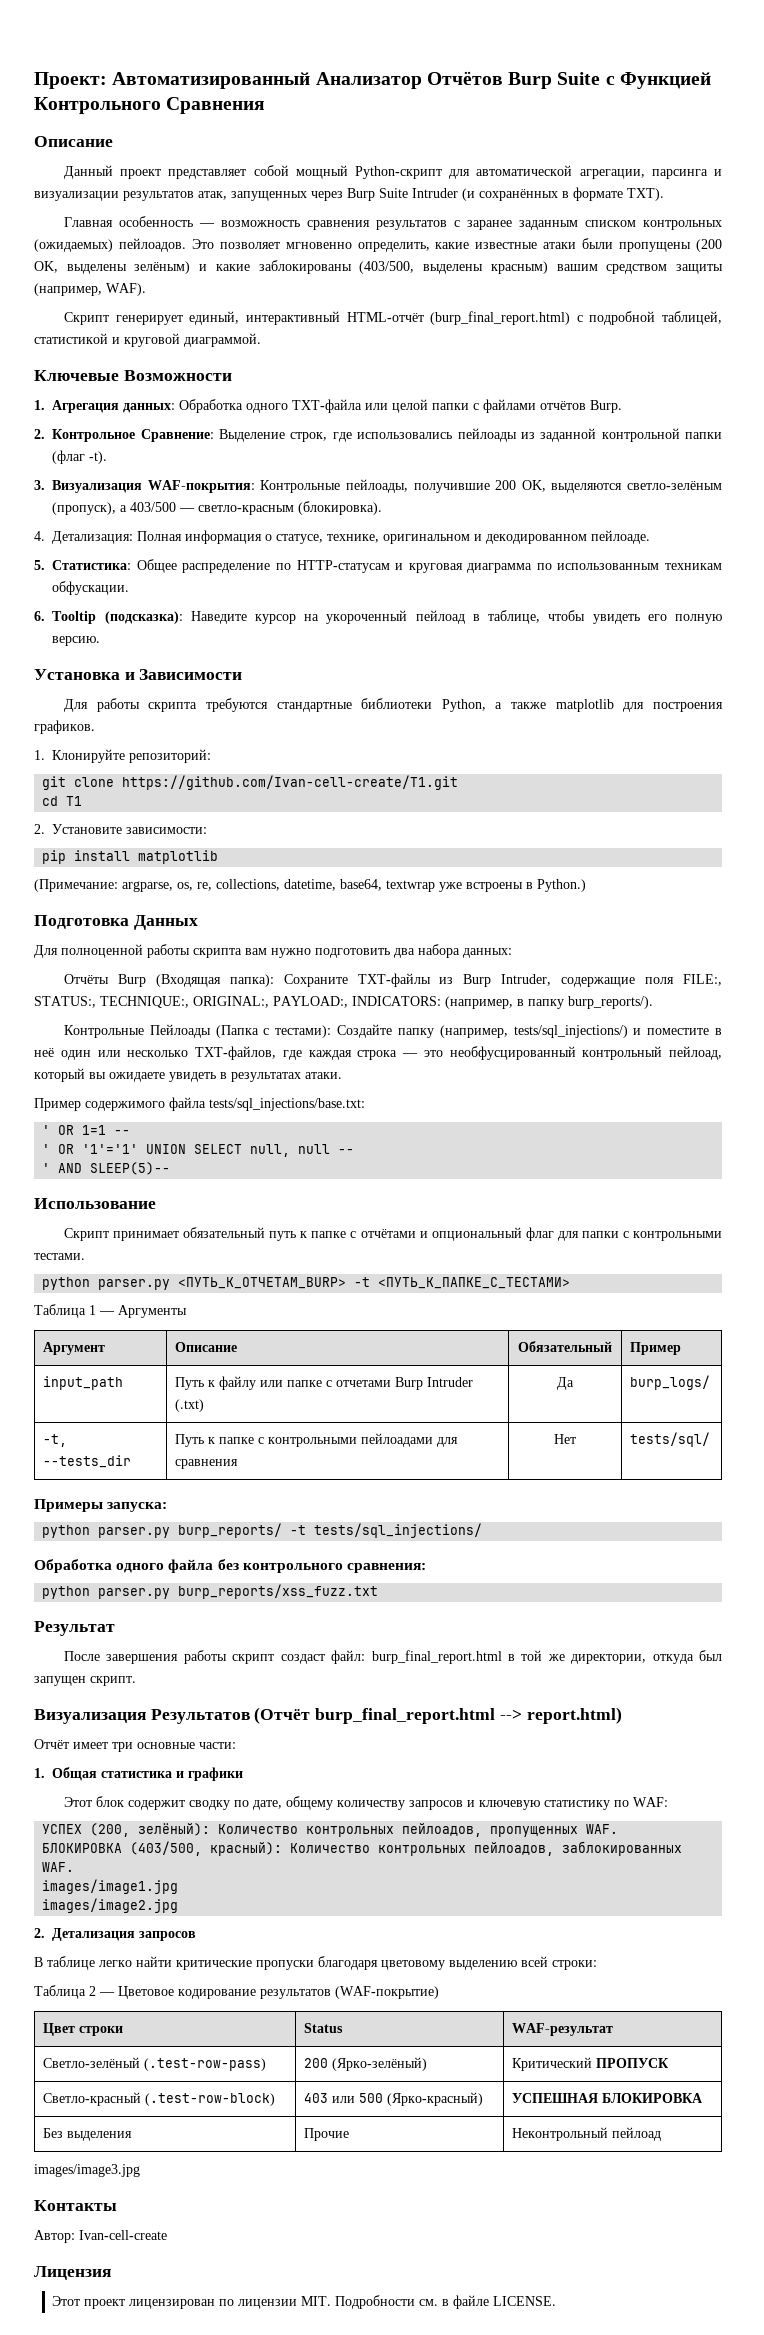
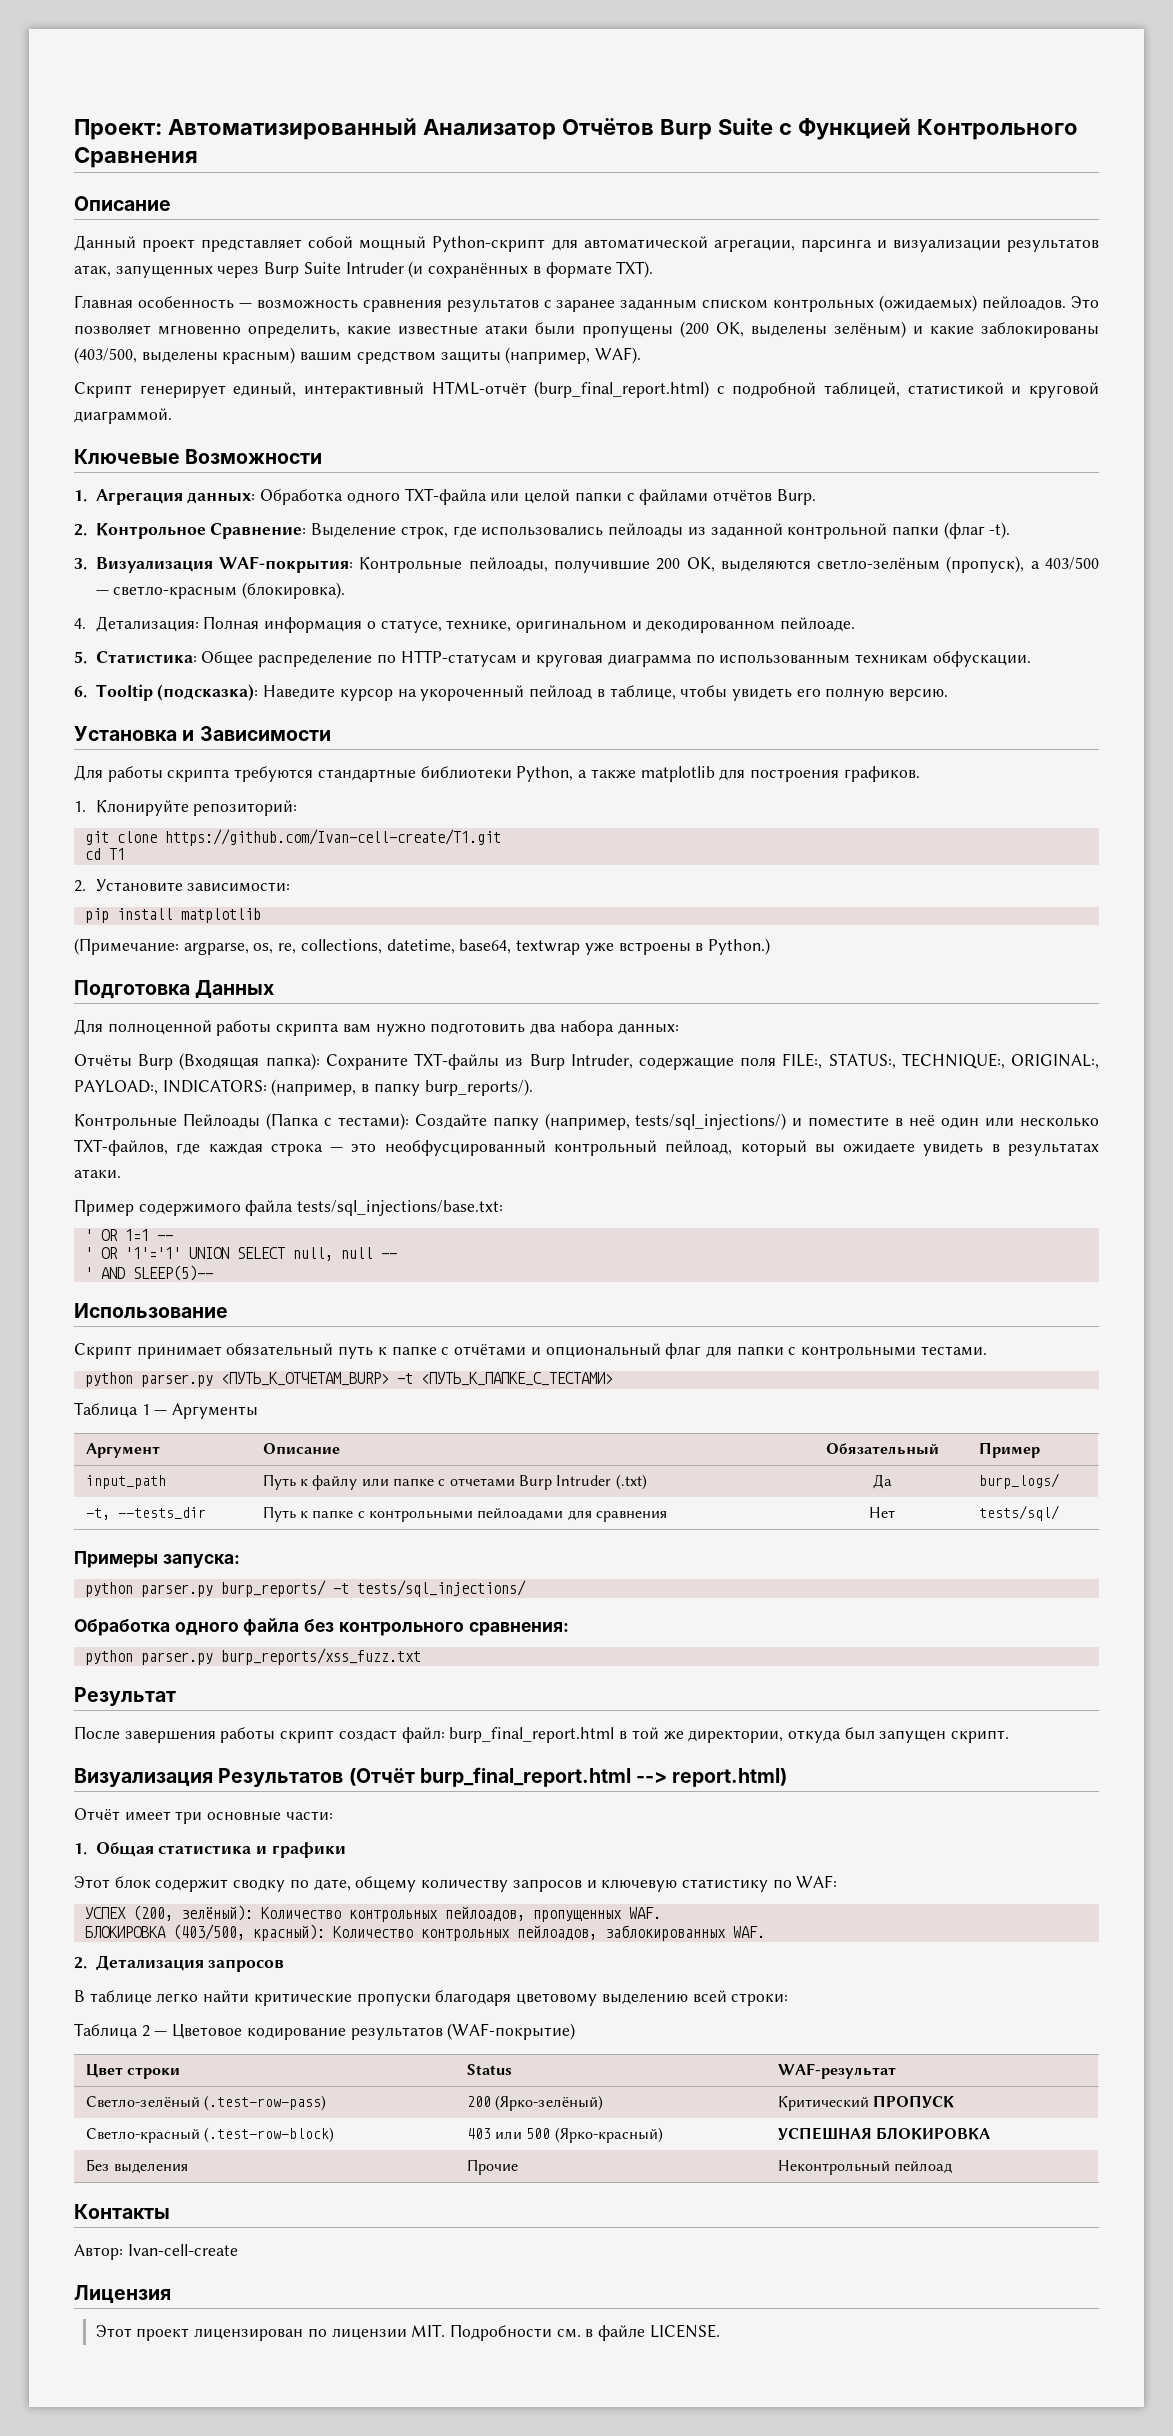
- images/image1.jpg
- images/image2.jpg
- images/image3.jpg

